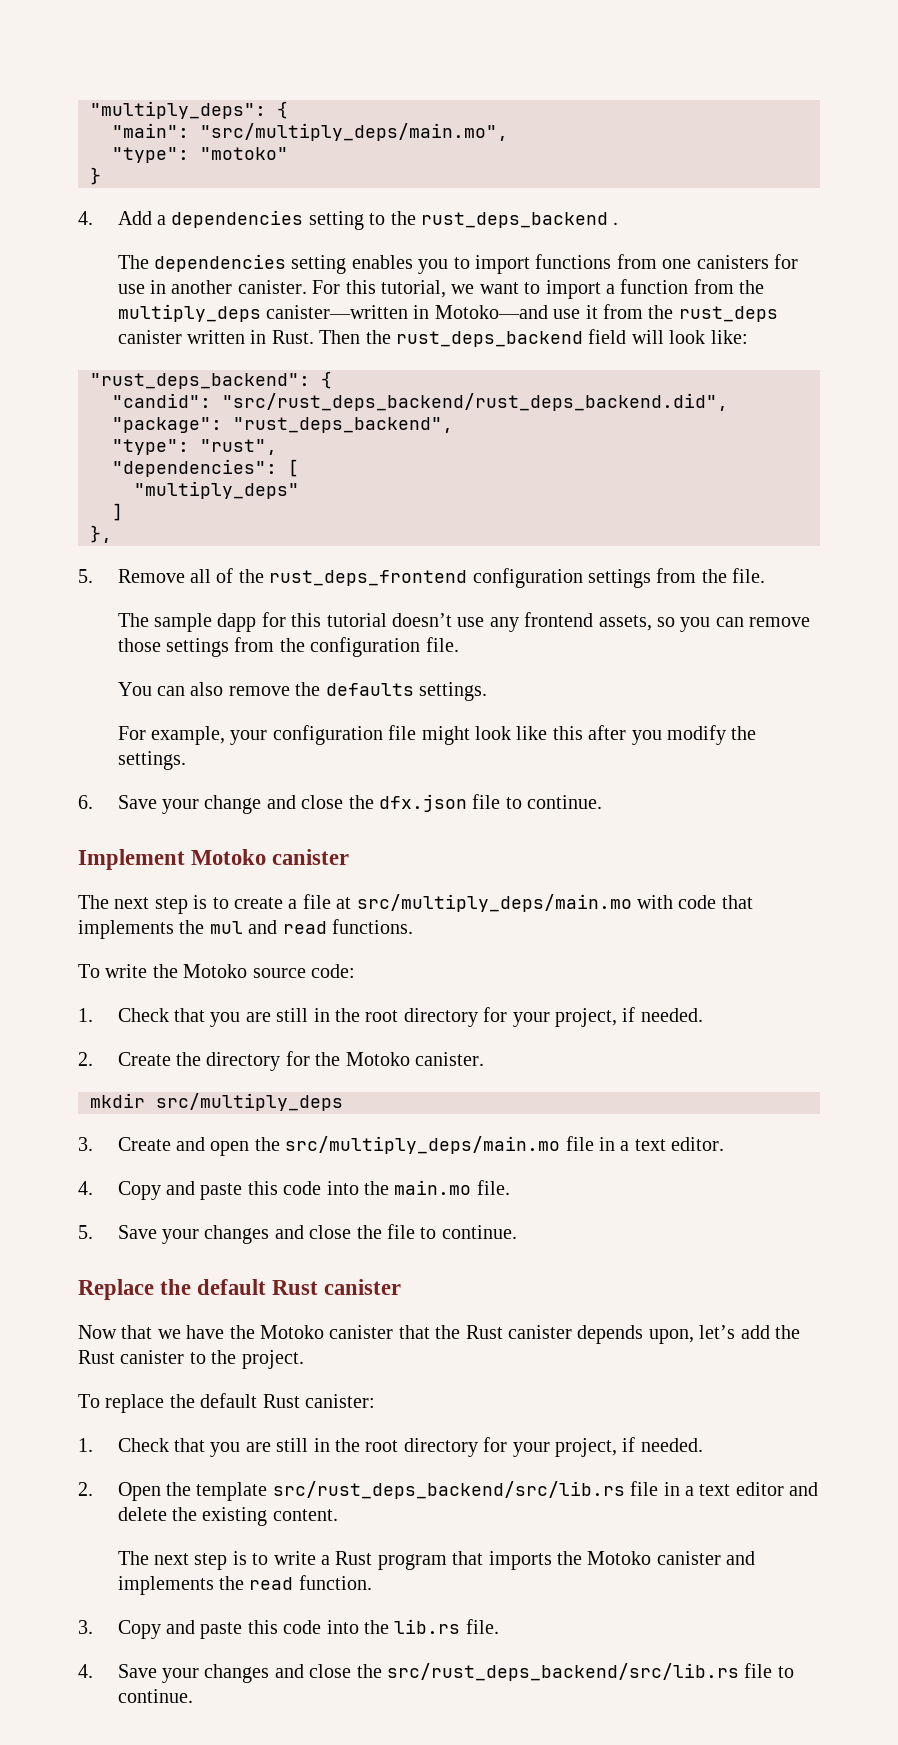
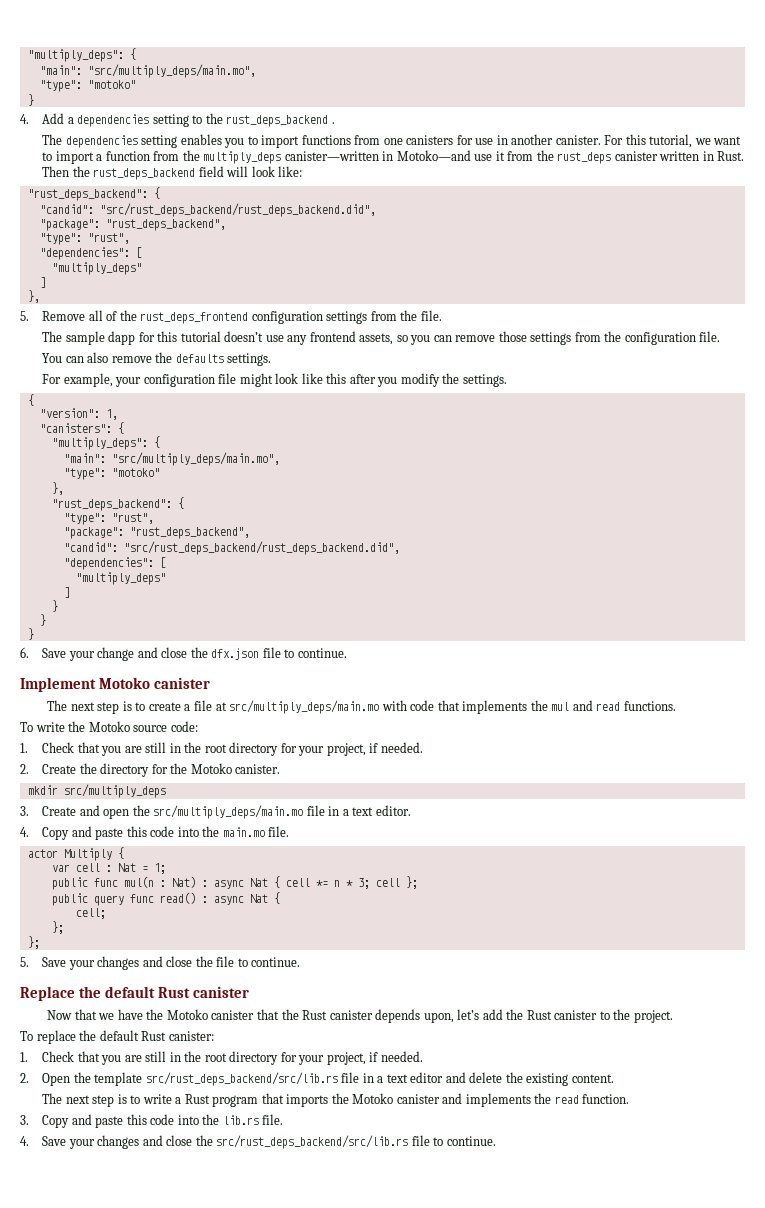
  For example, your configuration file might look like this after you modify the settings.
+ {
+ "version": 1,
+ "canisters": {
+ "multiply_deps": {
+ "main": "src/multiply_deps/main.mo",
+ "type": "motoko"
+ },
+ "rust_deps_backend": {
+ "type": "rust",
+ "package": "rust_deps_backend",
+ "candid": "src/rust_deps_backend/rust_deps_backend.did",
+ "dependencies": [
+ "multiply_deps"
+ ]
+ }
+ }
+ }
+ actor Multiply {
+ var cell : Nat = 1;
+ public func mul(n : Nat) : async Nat { cell *= n * 3; cell };
+ public query func read() : async Nat {
+ cell;
+ };
+ };

